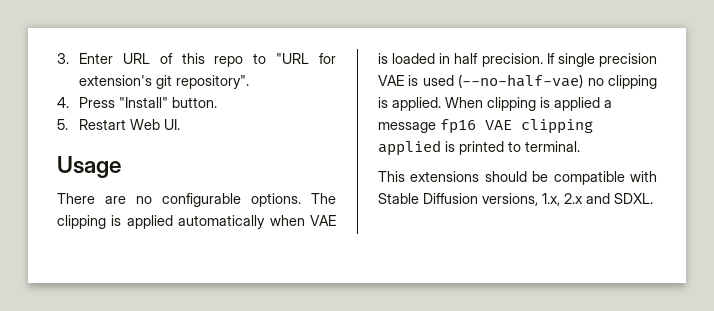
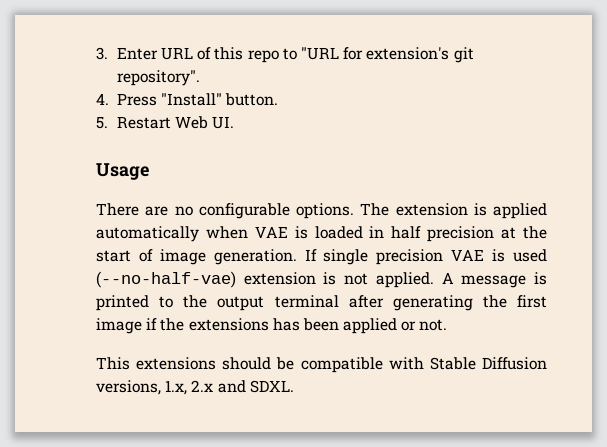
- The clipping is applied automatically when VAE is loaded in half precision.
+ The extension is applied automatically when VAE is loaded in half precision at the start of image generation.
- If single precision VAE is used (--no-half-vae) no clipping is applied. When clipping is applied a message fp16 VAE clipping applied is printed to terminal.
+ If single precision VAE is used (--no-half-vae) extension is not applied. A message is printed to the output terminal after generating the first image if the extensions has been applied or not.

